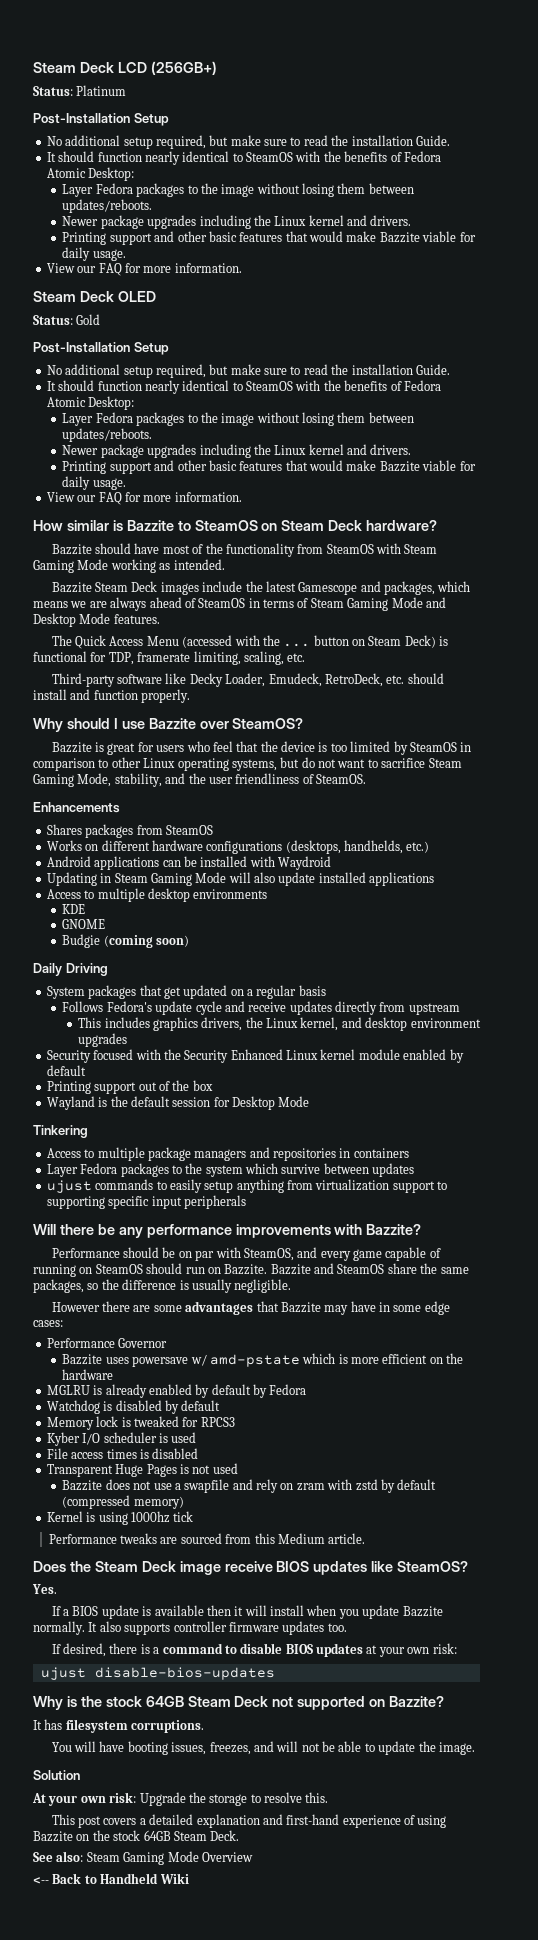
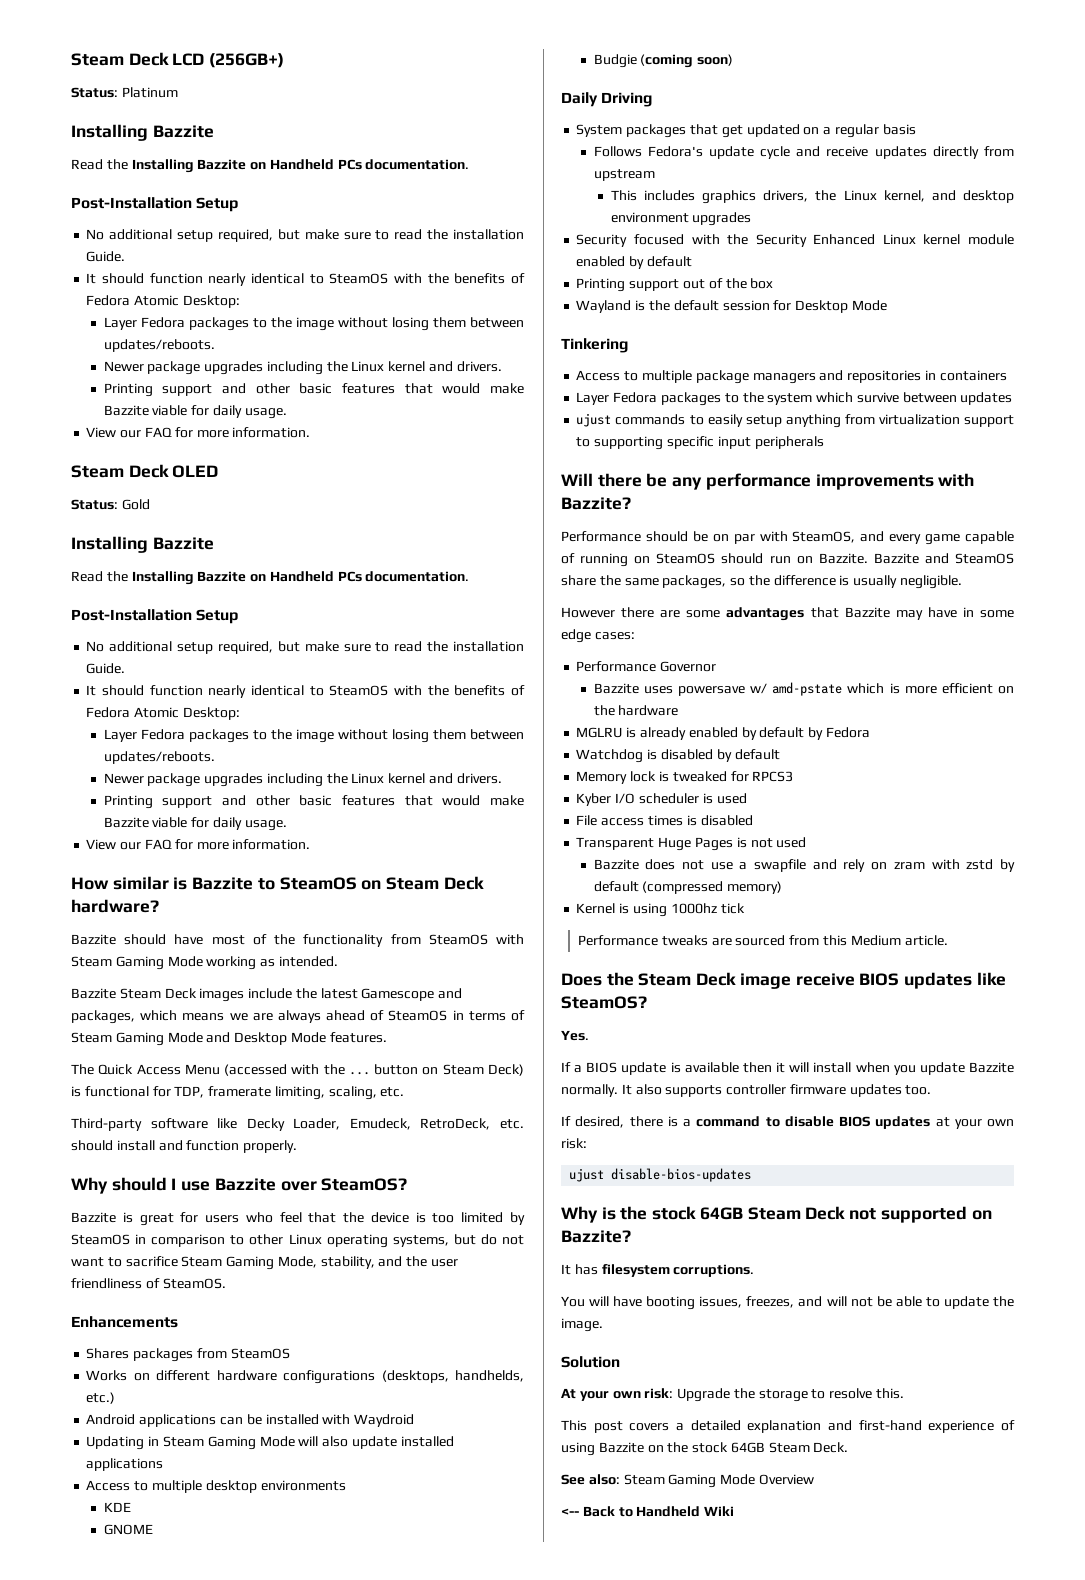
  Status: Platinum
+ Installing Bazzite
+ Read the Installing Bazzite on Handheld PCs documentation.
  Status: Gold
+ Installing Bazzite
+ Read the Installing Bazzite on Handheld PCs documentation.

